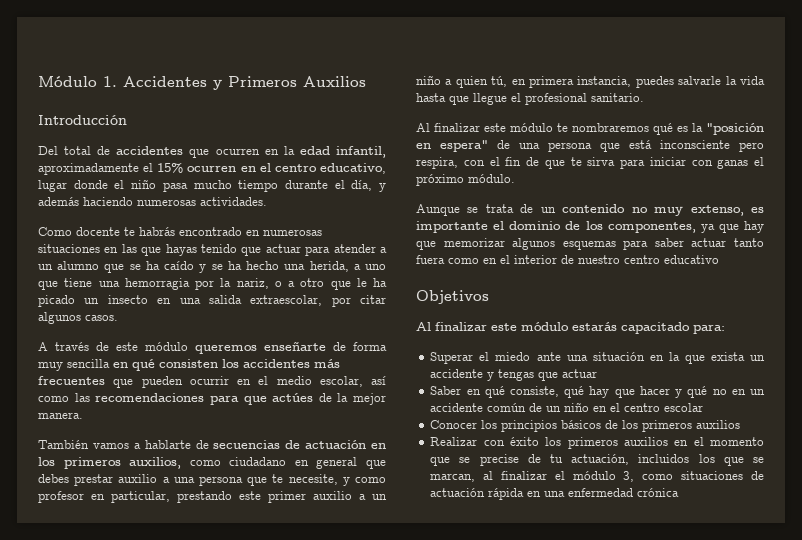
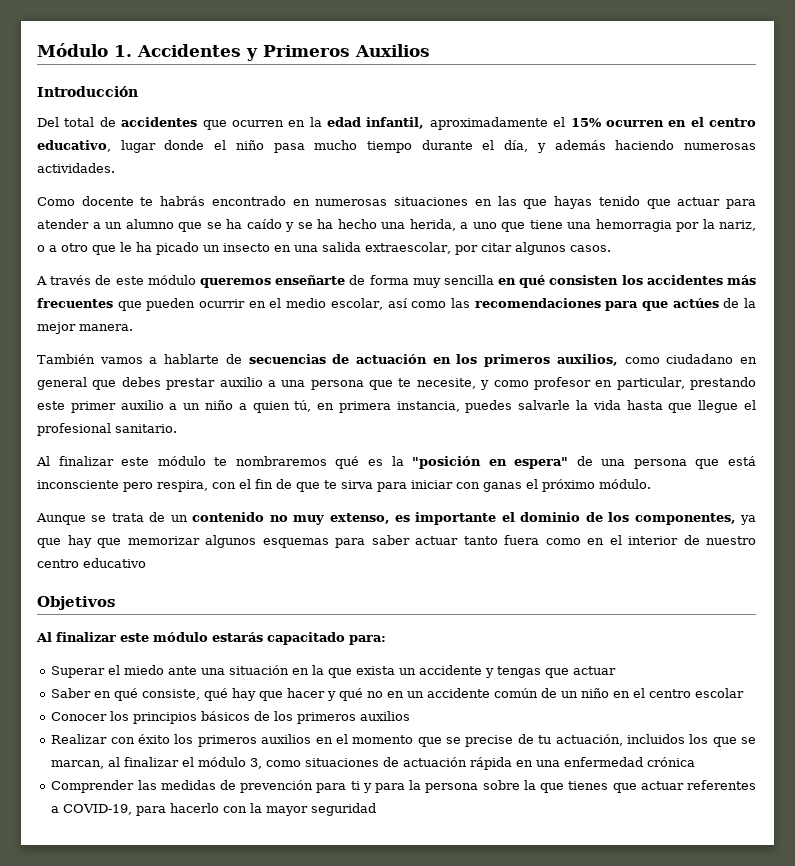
+ Comprender las medidas de prevención para ti y para la persona sobre la que tienes que actuar referentes a COVID-19, para hacerlo con la mayor seguridad

